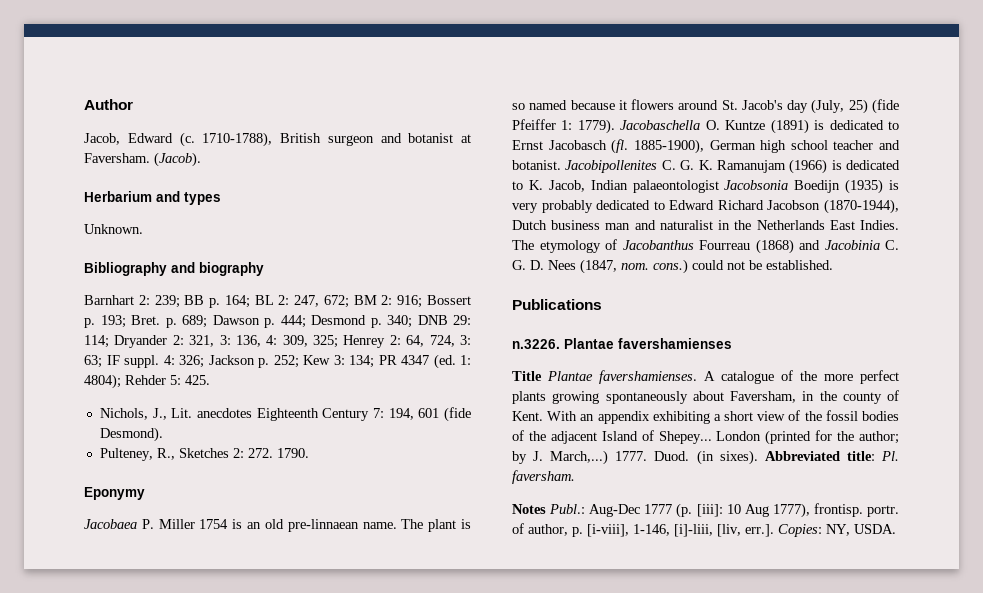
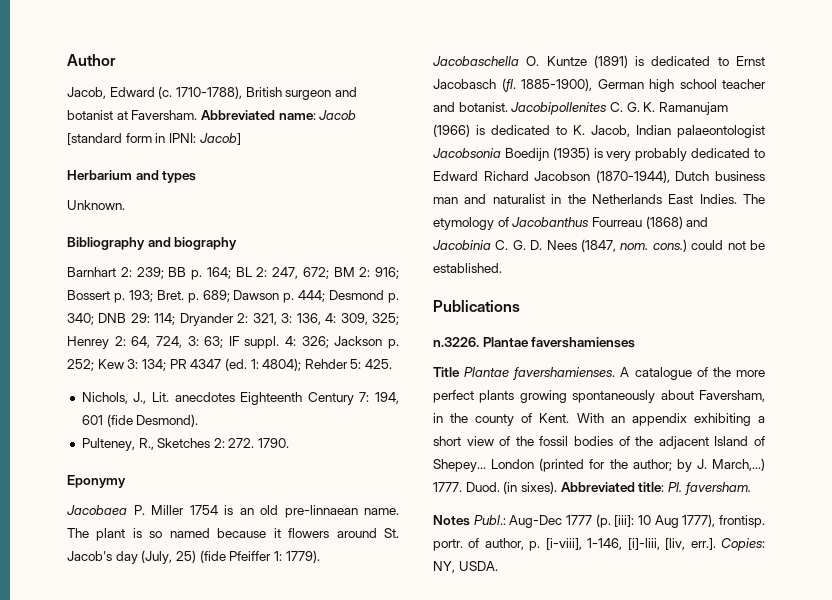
- (Jacob).
+ Abbreviated name: Jacob [standard form in IPNI: Jacob]

